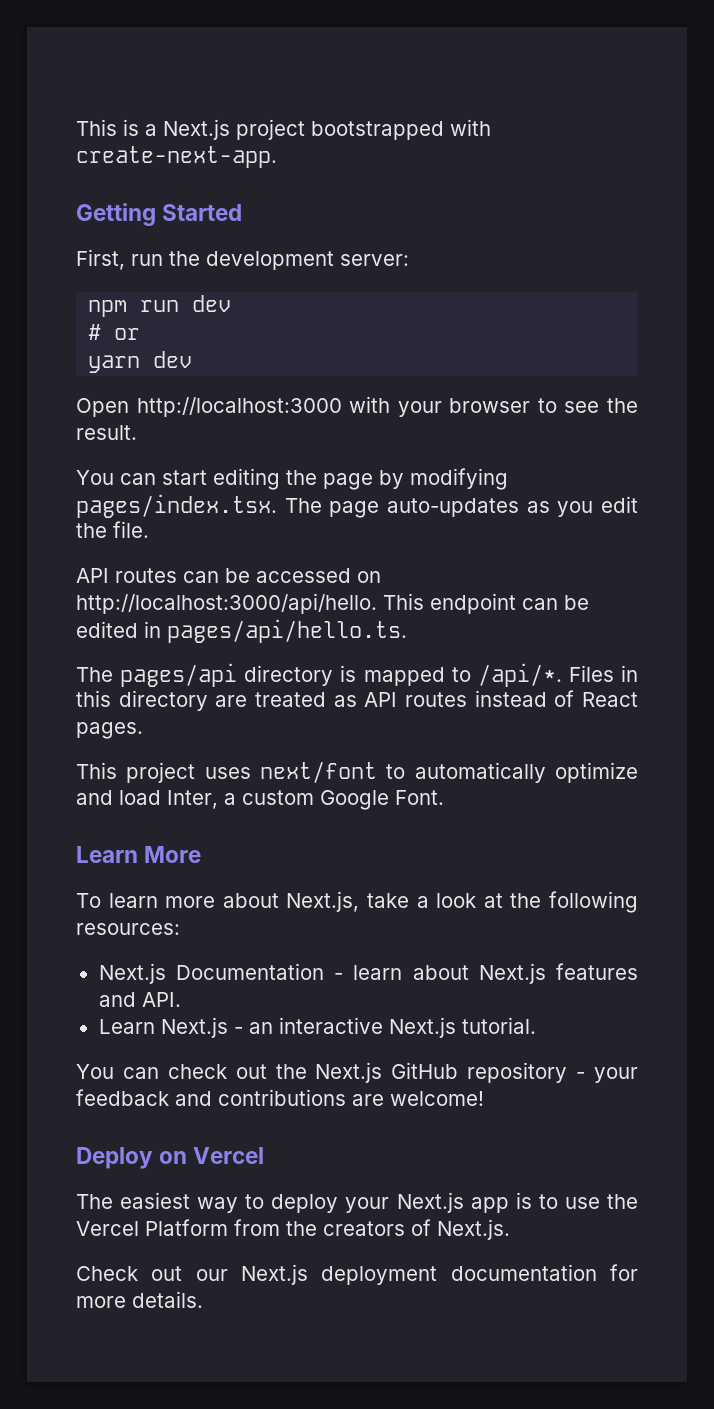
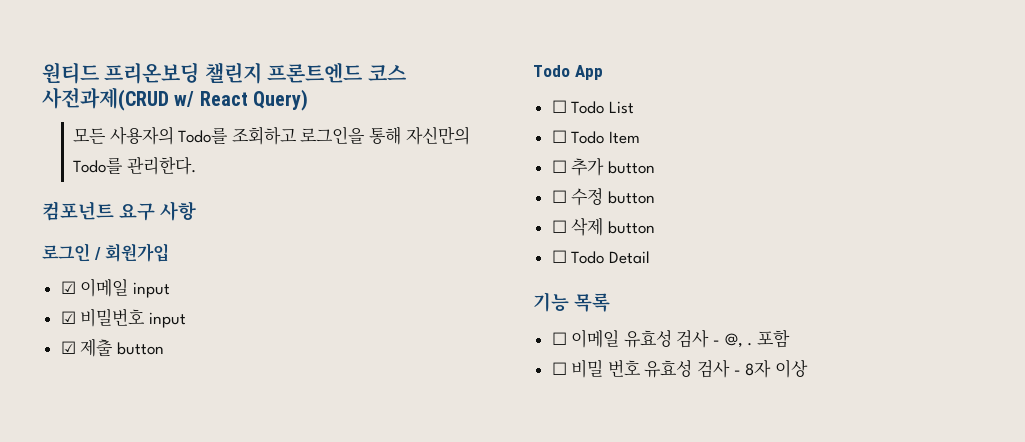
- This is a Next.js project bootstrapped with create-next-app.
- Getting Started
- First, run the development server:
- npm run dev
- # or
- yarn dev
- Open http://localhost:3000 with your browser to see the result.
- You can start editing the page by modifying pages/index.tsx. The page auto-updates as you edit the file.
- API routes can be accessed on http://localhost:3000/api/hello. This endpoint can be edited in pages/api/hello.ts.
- The pages/api directory is mapped to /api/*. Files in this directory are treated as API routes instead of React pages.
- This project uses next/font to automatically optimize and load Inter, a custom Google Font.
- Learn More
- To learn more about Next.js, take a look at the following resources:
- Next.js Documentation - learn about Next.js features and API.
- Learn Next.js - an interactive Next.js tutorial.
- You can check out the Next.js GitHub repository - your feedback and contributions are welcome!
- Deploy on Vercel
- The easiest way to deploy your Next.js app is to use the Vercel Platform from the creators of Next.js.
- Check out our Next.js deployment documentation for more details.
+ 원티드 프리온보딩 챌린지 프론트엔드 코스 사전과제(CRUD w/ React Query)
+ 모든 사용자의 Todo를 조회하고 로그인을 통해 자신만의 Todo를 관리한다.
+ 컴포넌트 요구 사항
+ 로그인 / 회원가입
+ ☑ 이메일 input
+ ☑ 비밀번호 input
+ ☑ 제출 button
+ Todo App
+ ☐ Todo List
+ ☐ Todo Item
+ ☐ 추가 button
+ ☐ 수정 button
+ ☐ 삭제 button
+ ☐ Todo Detail
+ 기능 목록
+ ☐ 이메일 유효성 검사 - @, . 포함
+ ☐ 비밀 번호 유효성 검사 - 8자 이상

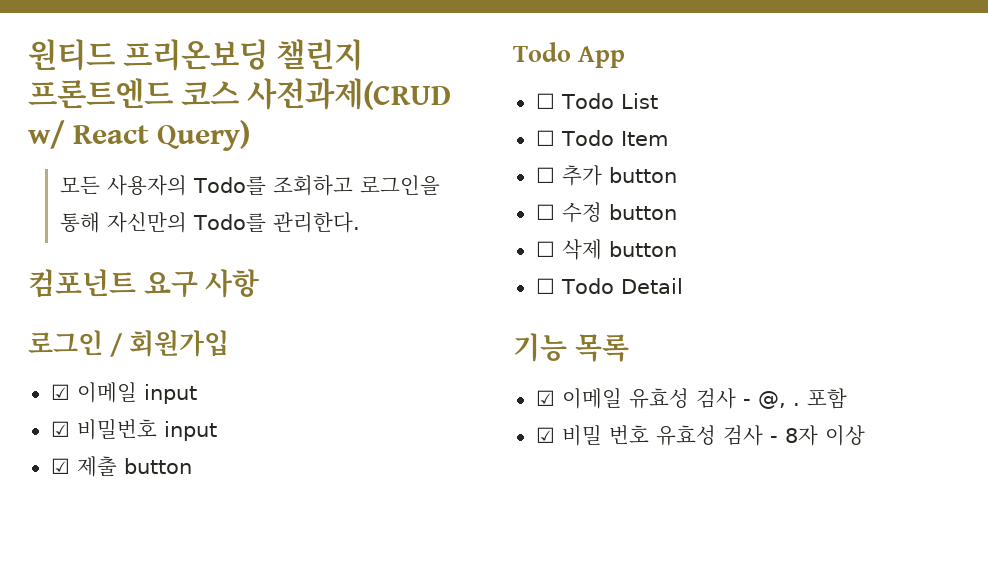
- ☐ 이메일 유효성 검사 - @, .
+ ☑ 이메일 유효성 검사 - @, .
- ☐ 비밀 번호 유효성 검사 - 8자 이상
+ ☑ 비밀 번호 유효성 검사 - 8자 이상

